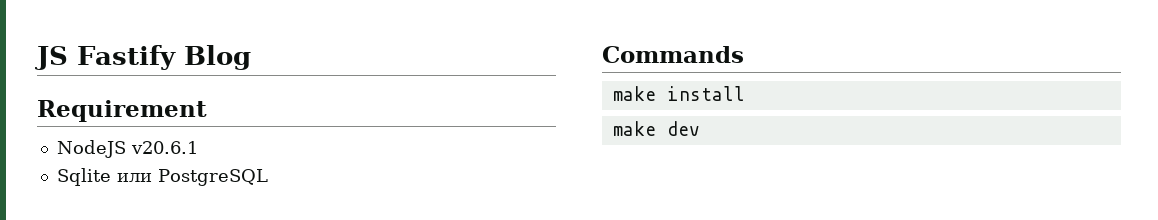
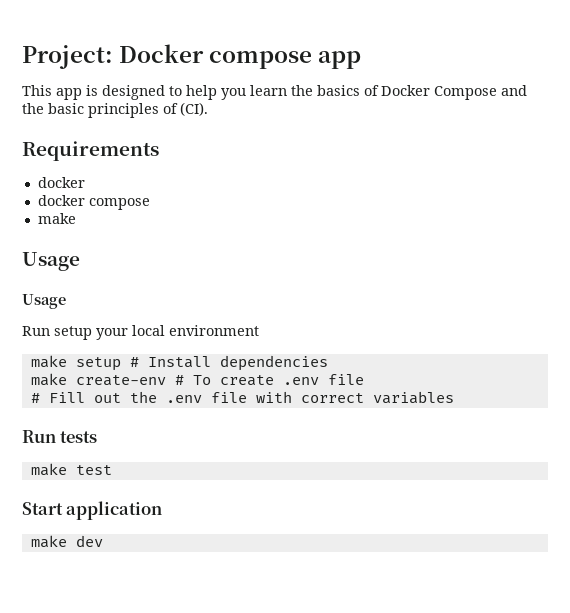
- JS Fastify Blog
- Requirement
- NodeJS v20.6.1
- Sqlite или PostgreSQL
- Commands
- make install
+ Project: Docker compose app
+ This app is designed to help you learn the basics of Docker Compose and the basic principles of (CI).
+ Requirements
+ docker
+ docker compose
+ make
+ Usage
+ Usage
+ Run setup your local environment
+ make setup # Install dependencies
+ make create-env # To create .env file
+ # Fill out the .env file with correct variables
+ Run tests
+ make test
+ Start application

